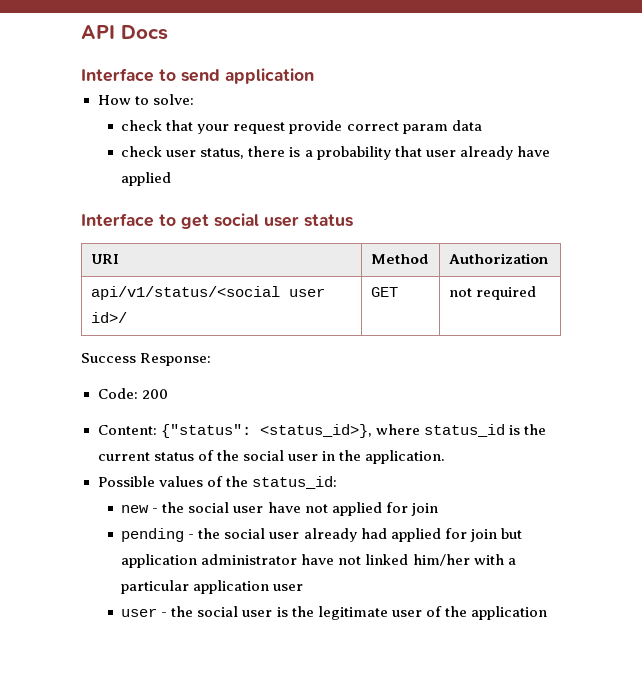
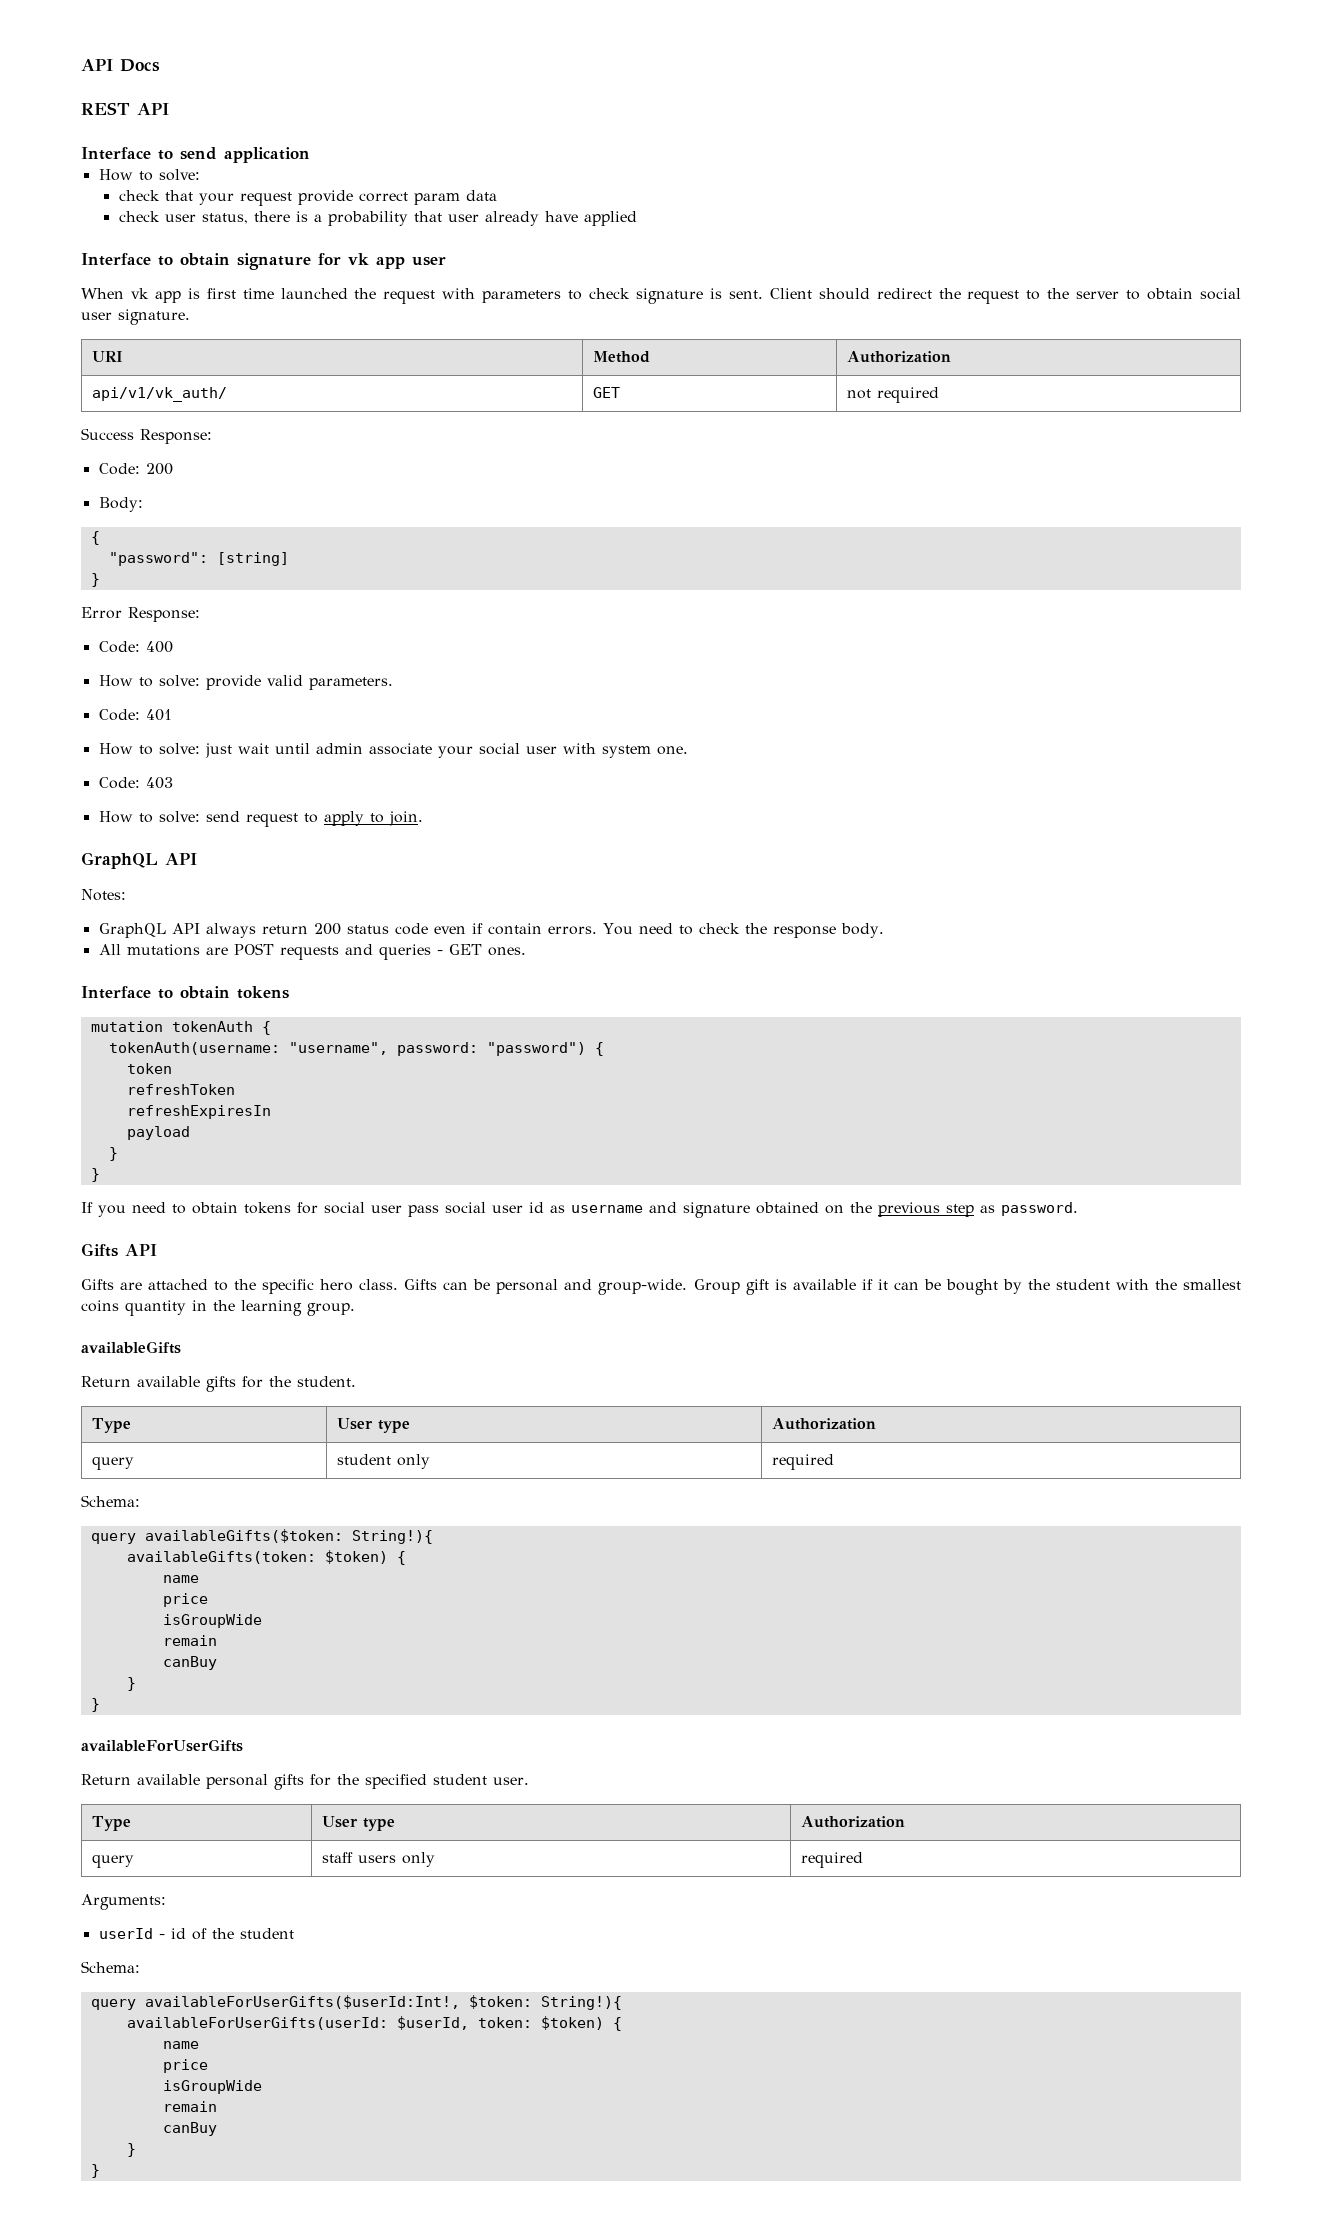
+ REST API
- Interface to get social user status
+ Interface to obtain signature for vk app user
+ When vk app is first time launched the request with parameters to check signature is sent. Client should redirect the request to the server to obtain social user signature.
- api/v1/status/<social user id>/ | GET | not required
+ api/v1/vk_auth/ | GET | not required
- Content: {"status": <status_id>}, where status_id is the current status of the social user in the application.
- Possible values of the status_id:
- new - the social user have not applied for join
- pending - the social user already had applied for join but application administrator have not linked him/her with a particular application user
- user - the social user is the legitimate user of the application
+ Body:
+ {
+ "password": [string]
+ }
+ Error Response:
+ Code: 400
+ How to solve: provide valid parameters.
+ Code: 401
+ How to solve: just wait until admin associate your social user with system one.
+ Code: 403
+ How to solve: send request to apply to join.
+ GraphQL API
+ Notes:
+ GraphQL API always return 200 status code even if contain errors. You need to check the response body.
+ All mutations are POST requests and queries - GET ones.
+ Interface to obtain tokens
+ mutation tokenAuth {
+ tokenAuth(username: "username", password: "password") {
+ token
+ refreshToken
+ refreshExpiresIn
+ payload
+ }
+ }
+ If you need to obtain tokens for social user pass social user id as username and signature obtained on the previous step as password.
+ Gifts API
+ Gifts are attached to the specific hero class. Gifts can be personal and group-wide. Group gift is available if it can be bought by the student with the smallest coins quantity in the learning group.
+ availableGifts
+ Return available gifts for the student.
+ Type | User type | Authorization
+ query | student only | required
+ Schema:
+ query availableGifts($token: String!){
+ availableGifts(token: $token) {
+ name
+ price
+ isGroupWide
+ remain
+ canBuy
+ }
+ }
+ availableForUserGifts
+ Return available personal gifts for the specified student user.
+ Type | User type | Authorization
+ query | staff users only | required
+ Arguments:
+ userId - id of the student
+ Schema:
+ query availableForUserGifts($userId:Int!, $token: String!){
+ availableForUserGifts(userId: $userId, token: $token) {
+ name
+ price
+ isGroupWide
+ remain
+ canBuy
+ }
+ }

